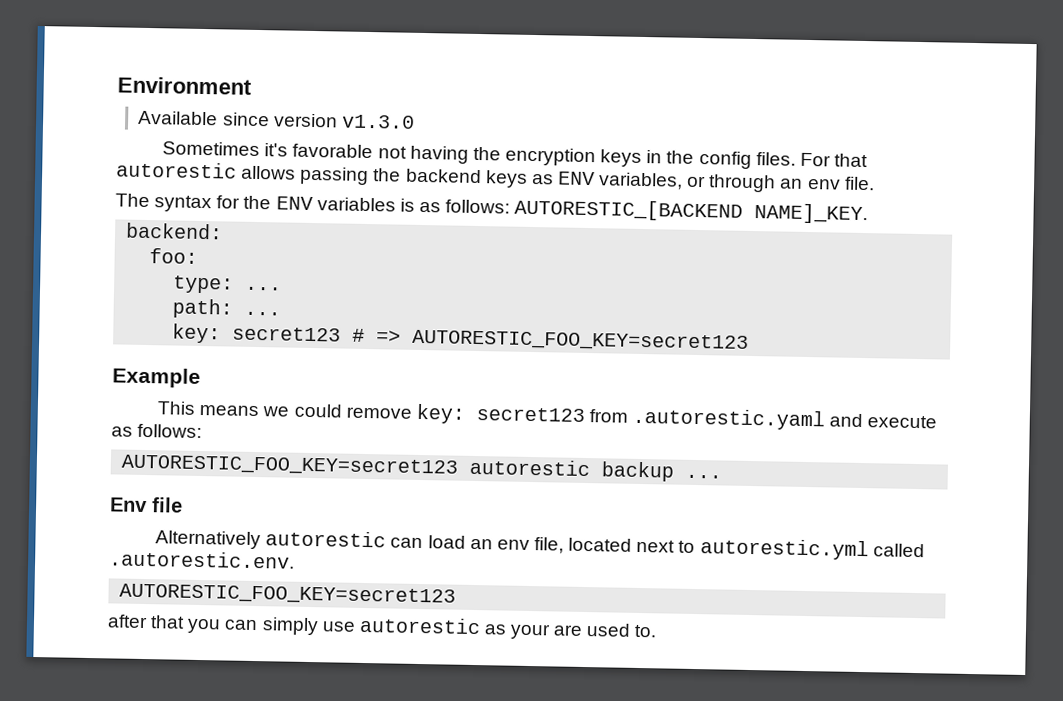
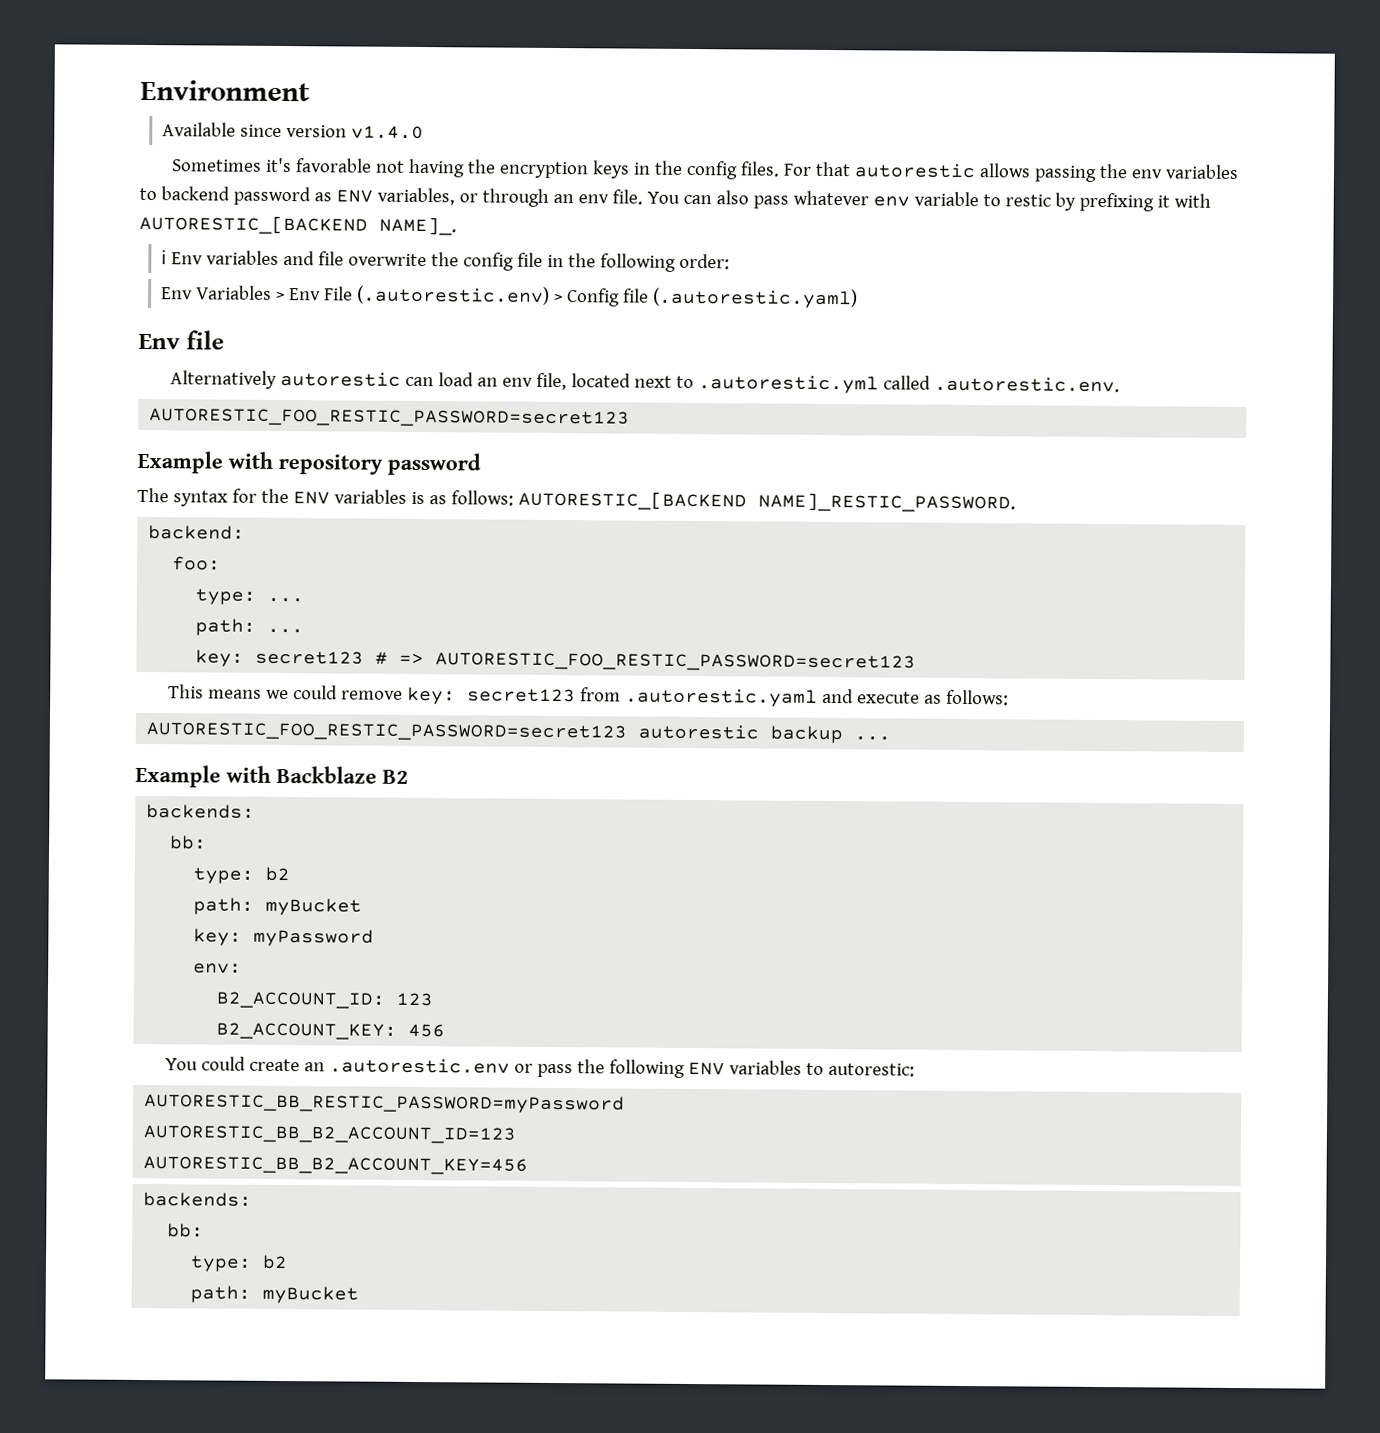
- Available since version v1.3.0
+ Available since version v1.4.0
- For that autorestic allows passing the backend keys as ENV variables, or through an env file.
+ For that autorestic allows passing the env variables to backend password as ENV variables, or through an env file. You can also pass whatever env variable to restic by prefixing it with AUTORESTIC_[BACKEND NAME]_.
+ ℹ Env variables and file overwrite the config file in the following order:
+ Env Variables > Env File (.autorestic.env) > Config file (.autorestic.yaml)
+ Env file
+ Alternatively autorestic can load an env file, located next to .autorestic.yml called .autorestic.env.
+ AUTORESTIC_FOO_RESTIC_PASSWORD=secret123
+ Example with repository password
- The syntax for the ENV variables is as follows: AUTORESTIC_[BACKEND NAME]_KEY.
+ The syntax for the ENV variables is as follows: AUTORESTIC_[BACKEND NAME]_RESTIC_PASSWORD.
- key: secret123 # => AUTORESTIC_FOO_KEY=secret123
- Example
+ key: secret123 # => AUTORESTIC_FOO_RESTIC_PASSWORD=secret123
- AUTORESTIC_FOO_KEY=secret123 autorestic backup ...
+ AUTORESTIC_FOO_RESTIC_PASSWORD=secret123 autorestic backup ...
- Env file
- Alternatively autorestic can load an env file, located next to autorestic.yml called .autorestic.env.
- AUTORESTIC_FOO_KEY=secret123
- after that you can simply use autorestic as your are used to.
+ Example with Backblaze B2
+ backends:
+ bb:
+ type: b2
+ path: myBucket
+ key: myPassword
+ env:
+ B2_ACCOUNT_ID: 123
+ B2_ACCOUNT_KEY: 456
+ You could create an .autorestic.env or pass the following ENV variables to autorestic:
+ AUTORESTIC_BB_RESTIC_PASSWORD=myPassword
+ AUTORESTIC_BB_B2_ACCOUNT_ID=123
+ AUTORESTIC_BB_B2_ACCOUNT_KEY=456
+ backends:
+ bb:
+ type: b2
+ path: myBucket

